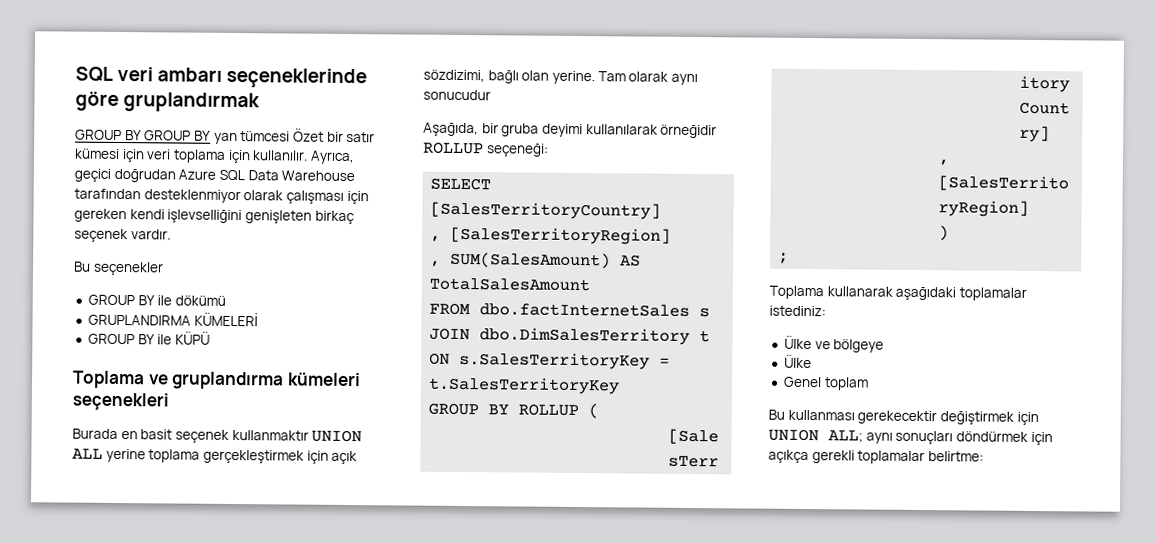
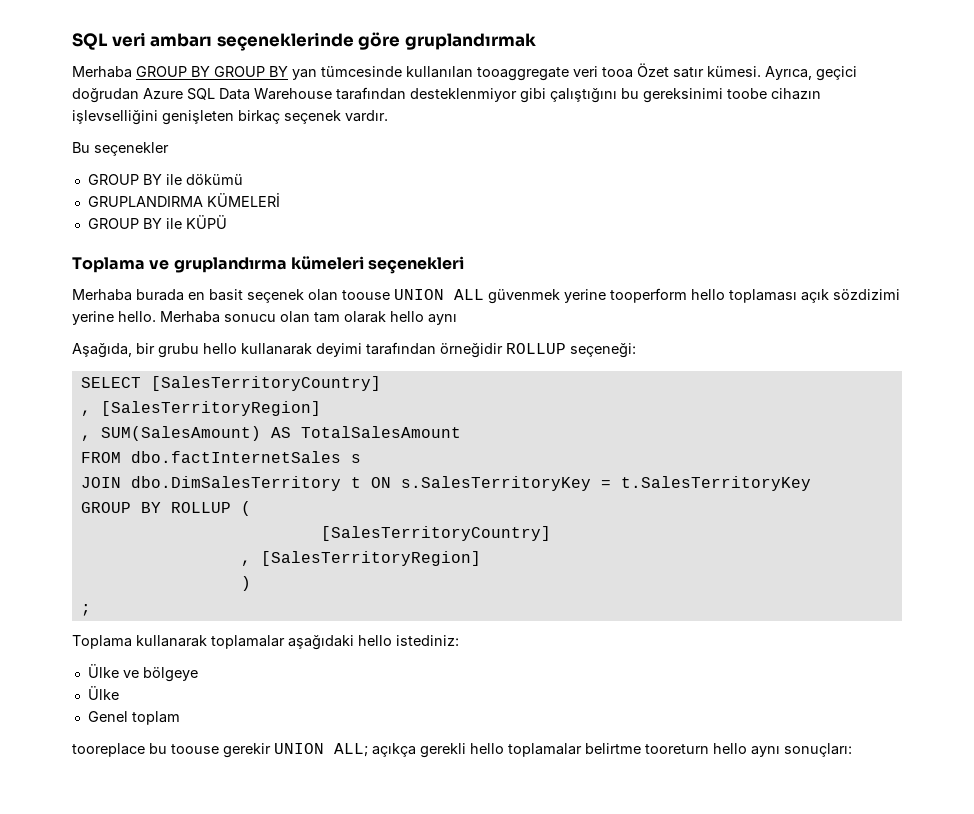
- GROUP BY GROUP BY yan tümcesi Özet bir satır kümesi için veri toplama için kullanılır.
+ Merhaba GROUP BY GROUP BY yan tümcesinde kullanılan tooaggregate veri tooa Özet satır kümesi.
- Ayrıca, geçici doğrudan Azure SQL Data Warehouse tarafından desteklenmiyor olarak çalışması için gereken kendi işlevselliğini genişleten birkaç seçenek vardır.
+ Ayrıca, geçici doğrudan Azure SQL Data Warehouse tarafından desteklenmiyor gibi çalıştığını bu gereksinimi toobe cihazın işlevselliğini genişleten birkaç seçenek vardır.
- Burada en basit seçenek kullanmaktır UNION ALL yerine toplama gerçekleştirmek için açık sözdizimi, bağlı olan yerine. Tam olarak aynı sonucudur
+ Merhaba burada en basit seçenek olan toouse UNION ALL güvenmek yerine tooperform hello toplaması açık sözdizimi yerine hello. Merhaba sonucu olan tam olarak hello aynı
- Aşağıda, bir gruba deyimi kullanılarak örneğidir ROLLUP seçeneği:
+ Aşağıda, bir grubu hello kullanarak deyimi tarafından örneğidir ROLLUP seçeneği:
- Toplama kullanarak aşağıdaki toplamalar istediniz:
+ Toplama kullanarak toplamalar aşağıdaki hello istediniz:
- Bu kullanması gerekecektir değiştirmek için UNION ALL; aynı sonuçları döndürmek için açıkça gerekli toplamalar belirtme:
+ tooreplace bu toouse gerekir UNION ALL; açıkça gerekli hello toplamalar belirtme tooreturn hello aynı sonuçları:

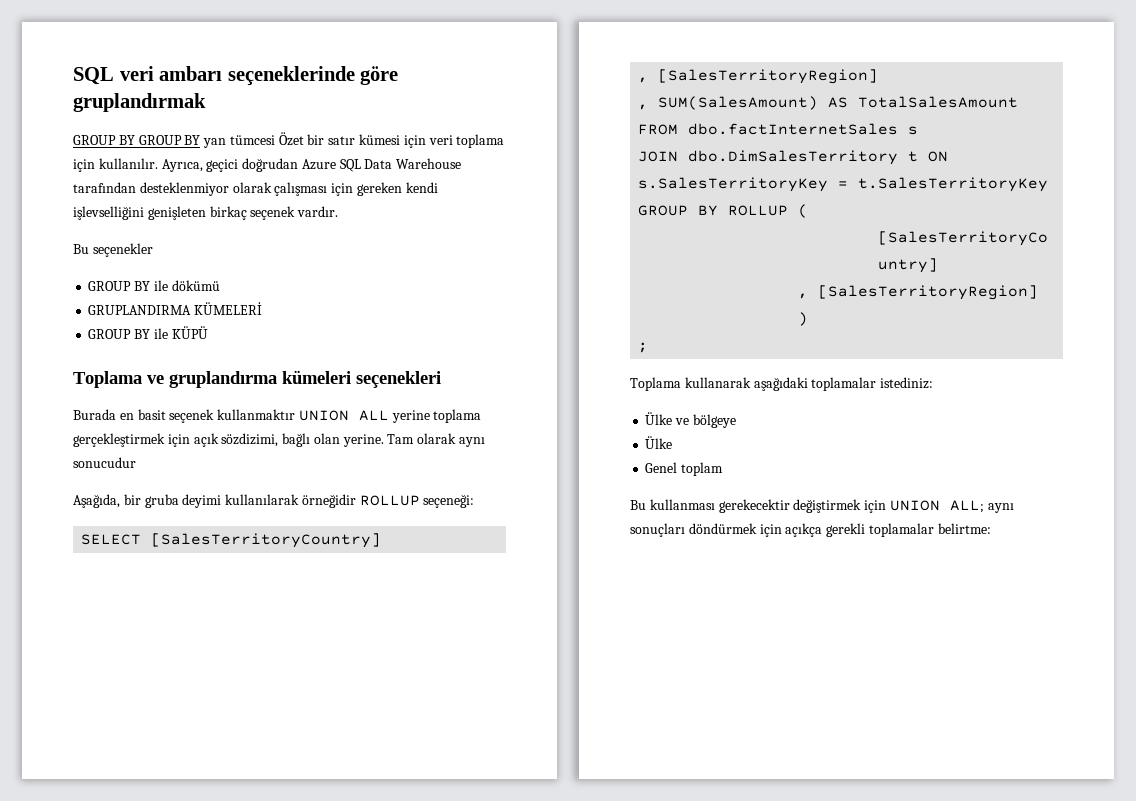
- Merhaba GROUP BY GROUP BY yan tümcesinde kullanılan tooaggregate veri tooa Özet satır kümesi.
+ GROUP BY GROUP BY yan tümcesi Özet bir satır kümesi için veri toplama için kullanılır.
- Ayrıca, geçici doğrudan Azure SQL Data Warehouse tarafından desteklenmiyor gibi çalıştığını bu gereksinimi toobe cihazın işlevselliğini genişleten birkaç seçenek vardır.
+ Ayrıca, geçici doğrudan Azure SQL Data Warehouse tarafından desteklenmiyor olarak çalışması için gereken kendi işlevselliğini genişleten birkaç seçenek vardır.
- Merhaba burada en basit seçenek olan toouse UNION ALL güvenmek yerine tooperform hello toplaması açık sözdizimi yerine hello. Merhaba sonucu olan tam olarak hello aynı
+ Burada en basit seçenek kullanmaktır UNION ALL yerine toplama gerçekleştirmek için açık sözdizimi, bağlı olan yerine. Tam olarak aynı sonucudur
- Aşağıda, bir grubu hello kullanarak deyimi tarafından örneğidir ROLLUP seçeneği:
+ Aşağıda, bir gruba deyimi kullanılarak örneğidir ROLLUP seçeneği:
- Toplama kullanarak toplamalar aşağıdaki hello istediniz:
+ Toplama kullanarak aşağıdaki toplamalar istediniz:
- tooreplace bu toouse gerekir UNION ALL; açıkça gerekli hello toplamalar belirtme tooreturn hello aynı sonuçları:
+ Bu kullanması gerekecektir değiştirmek için UNION ALL; aynı sonuçları döndürmek için açıkça gerekli toplamalar belirtme:

